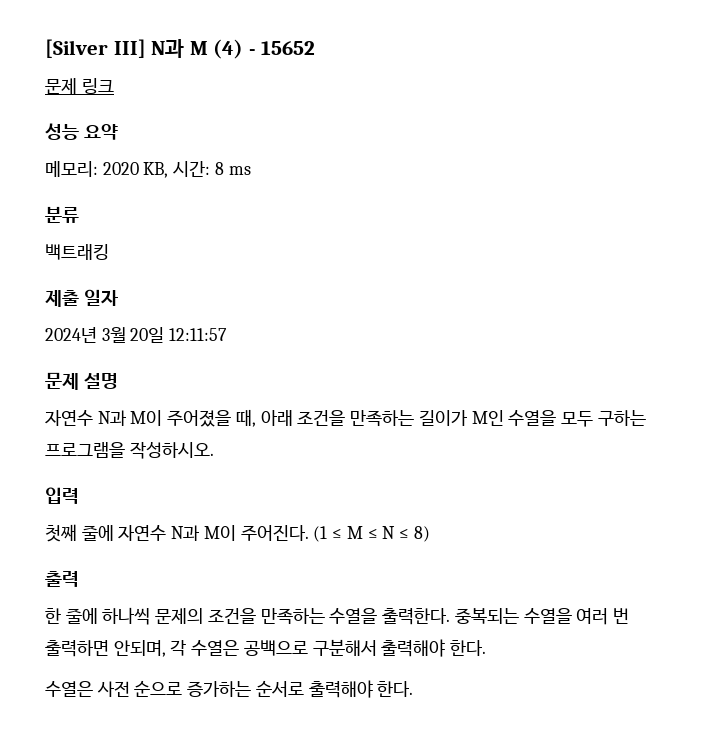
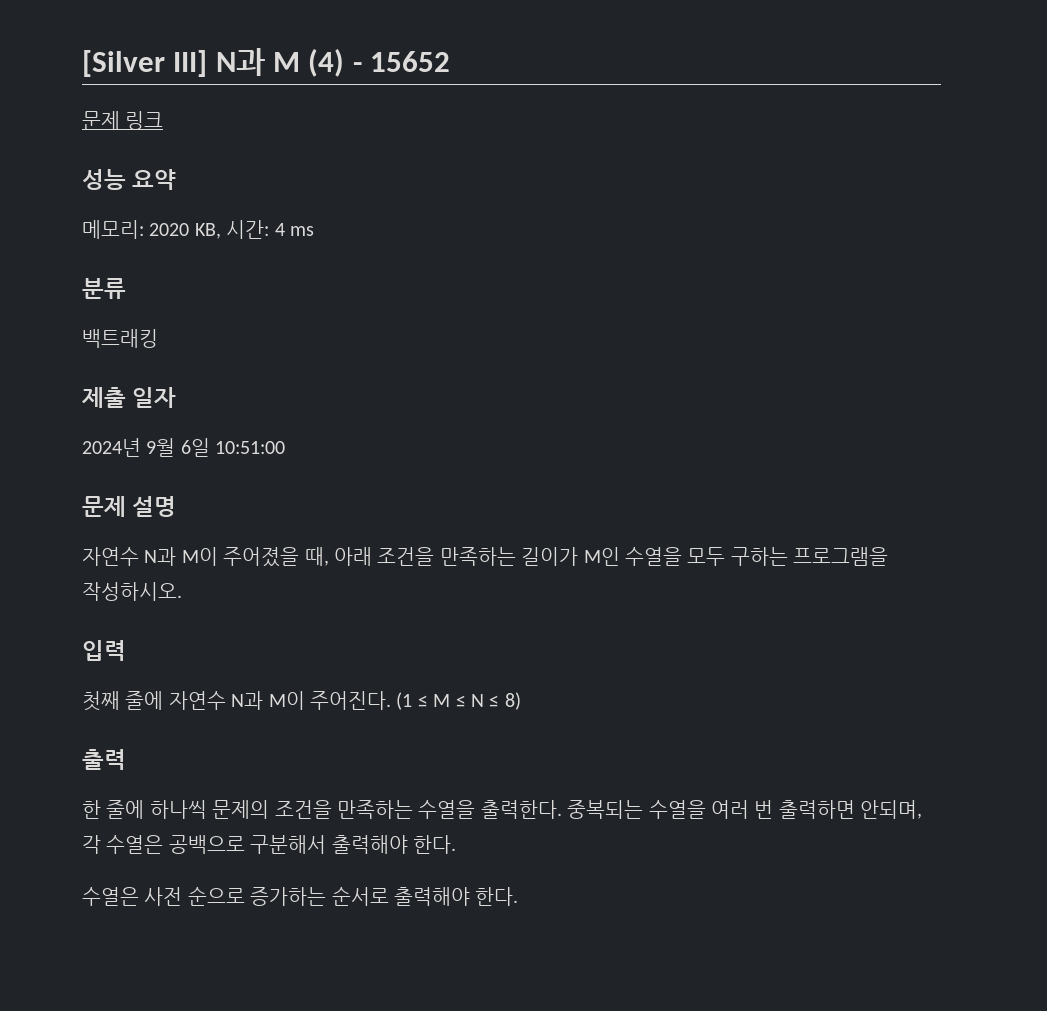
- 메모리: 2020 KB, 시간: 8 ms
+ 메모리: 2020 KB, 시간: 4 ms
- 2024년 3월 20일 12:11:57
+ 2024년 9월 6일 10:51:00

